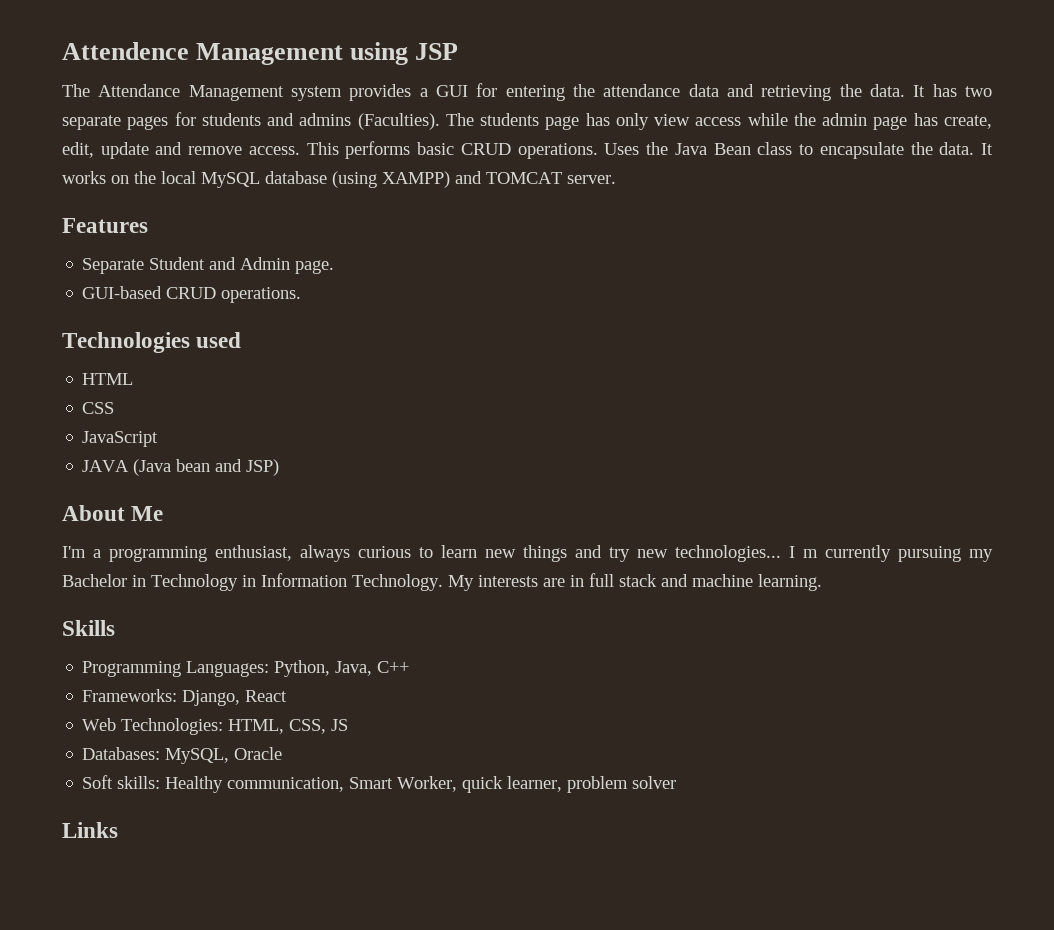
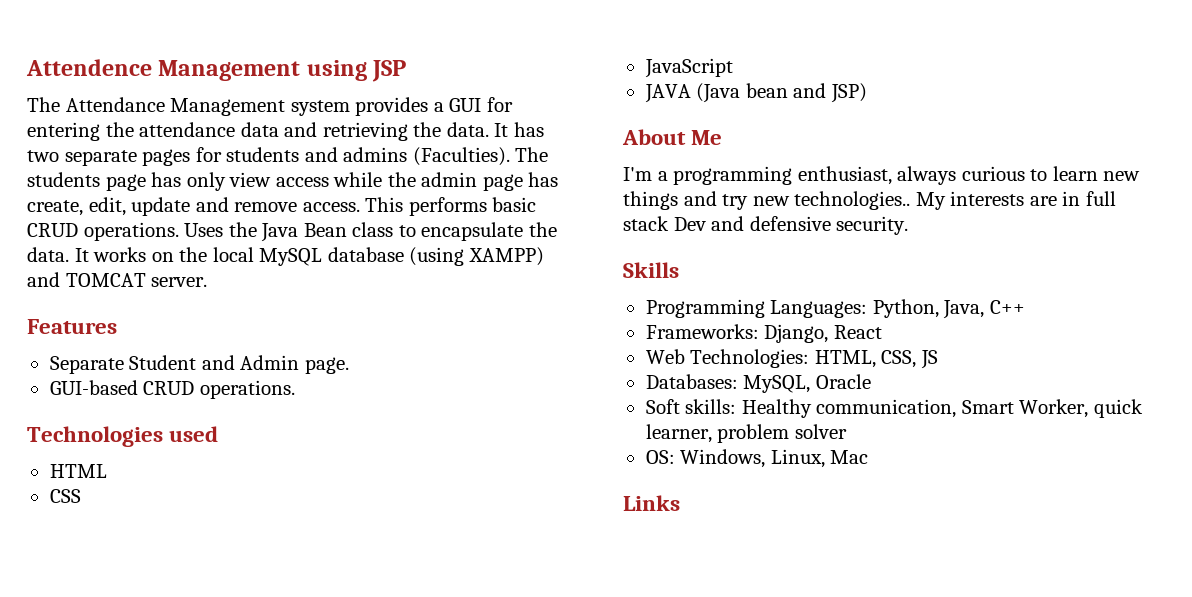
- I'm a programming enthusiast, always curious to learn new things and try new technologies... I m currently pursuing my Bachelor in Technology in Information Technology.
+ I'm a programming enthusiast, always curious to learn new things and try new technologies..
- My interests are in full stack and machine learning.
+ My interests are in full stack Dev and defensive security.
+ OS: Windows, Linux, Mac

